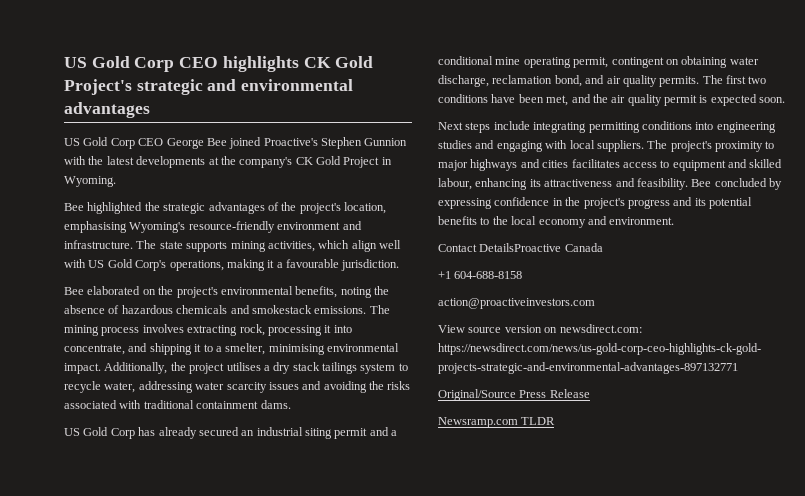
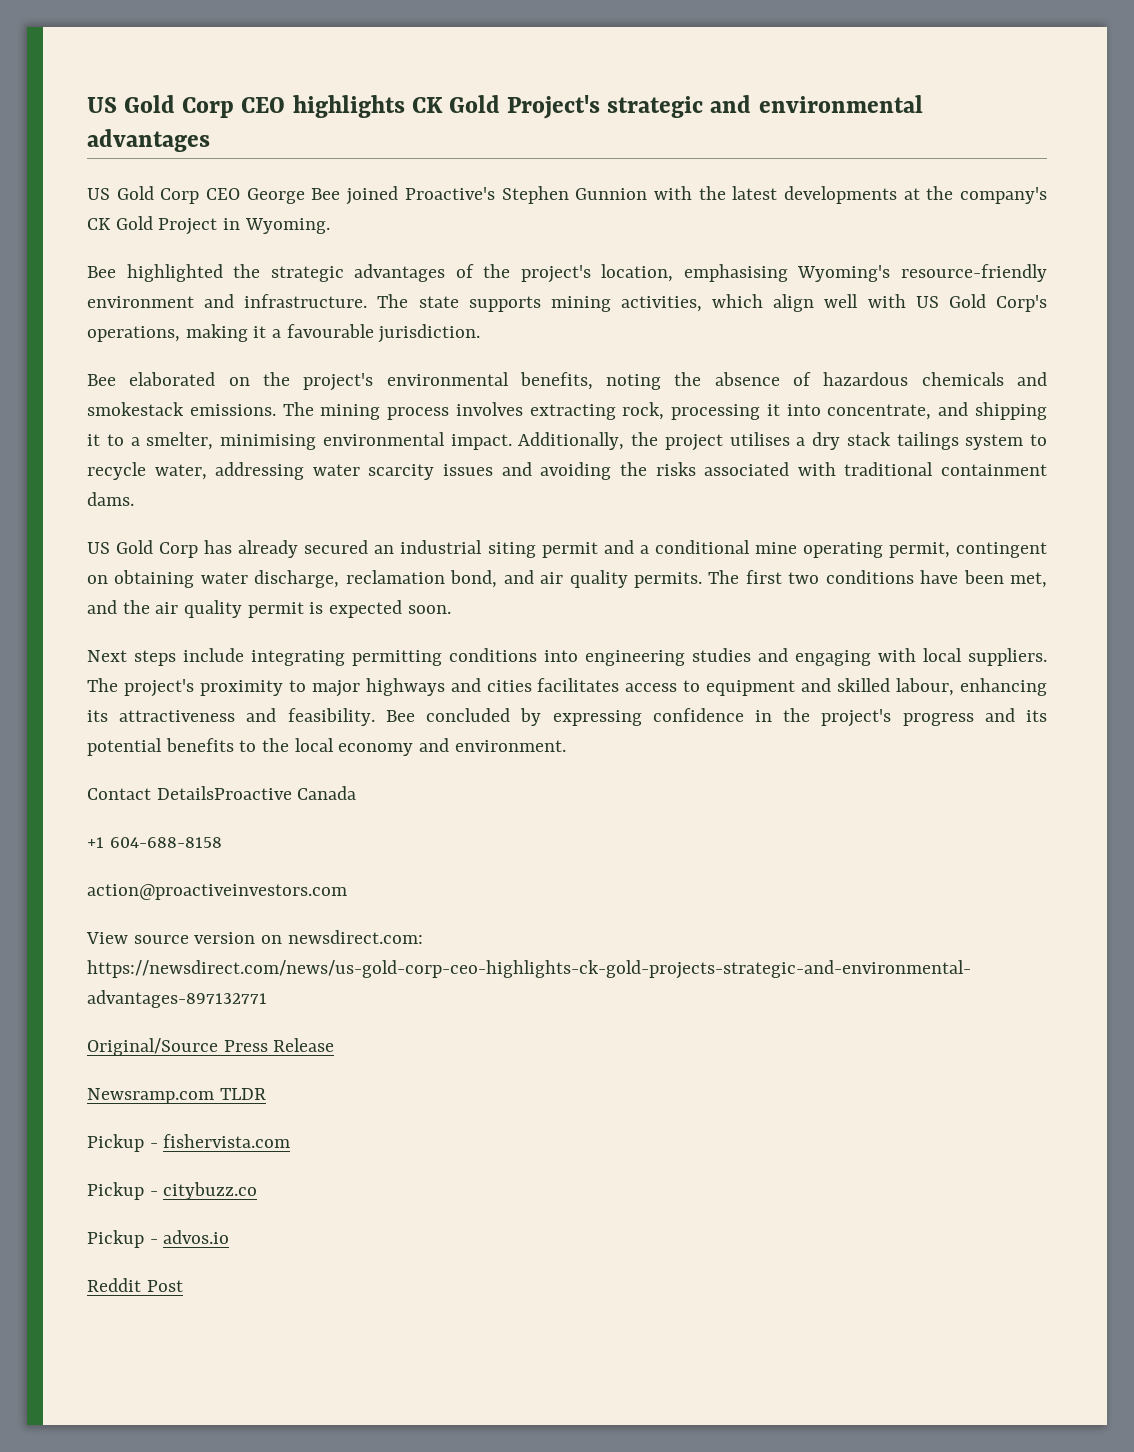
+ Pickup - fishervista.com
+ Pickup - citybuzz.co
+ Pickup - advos.io
+ Reddit Post

